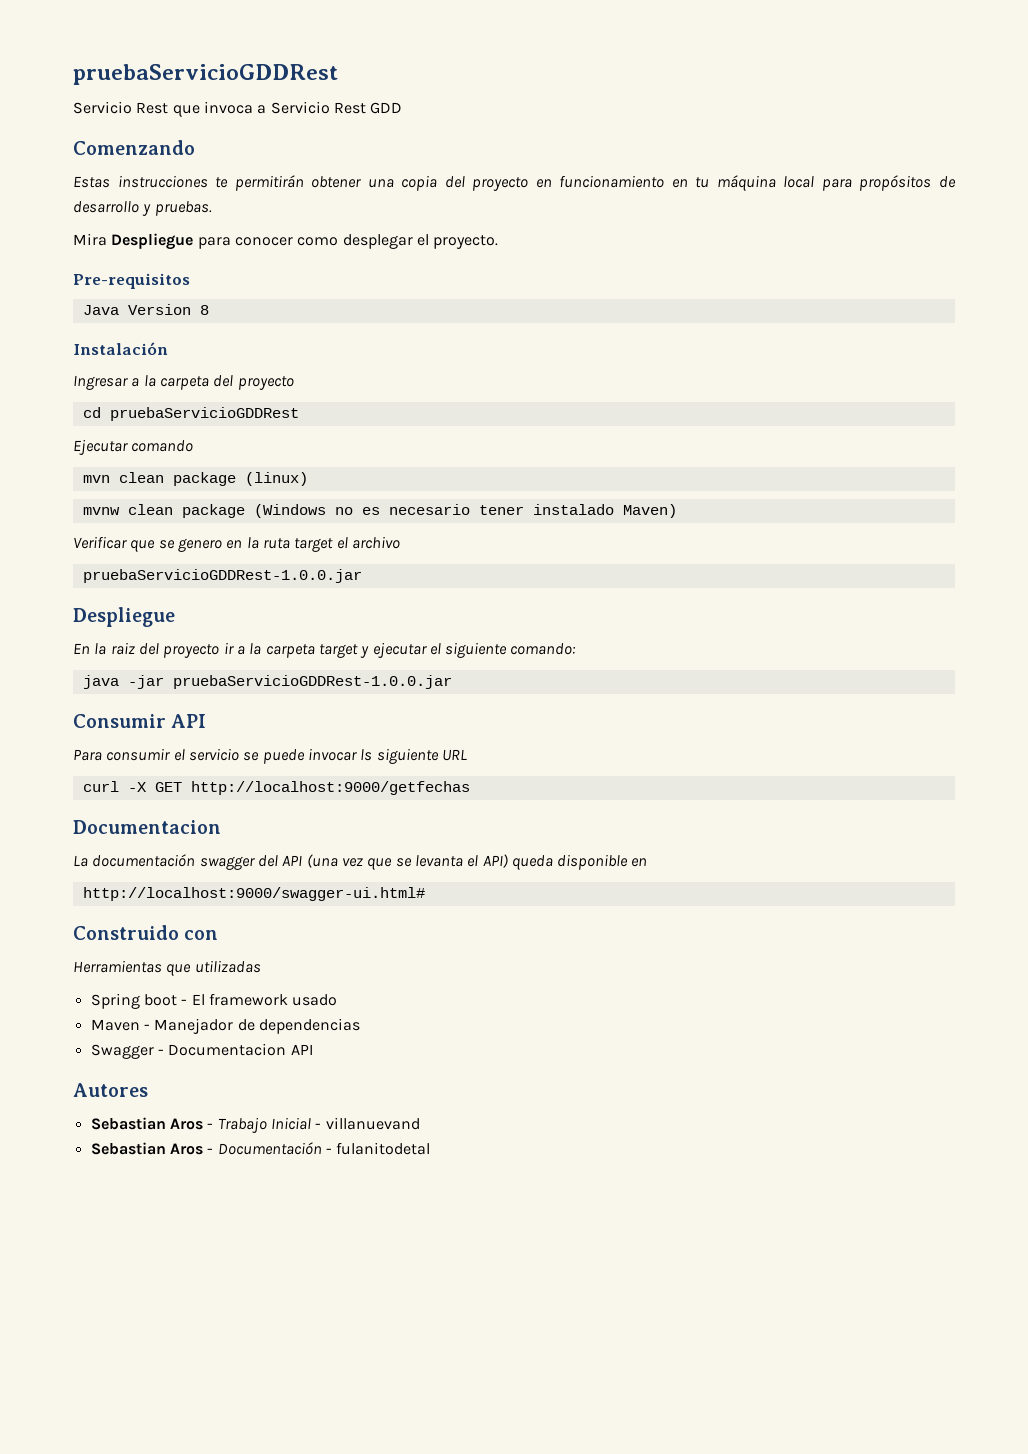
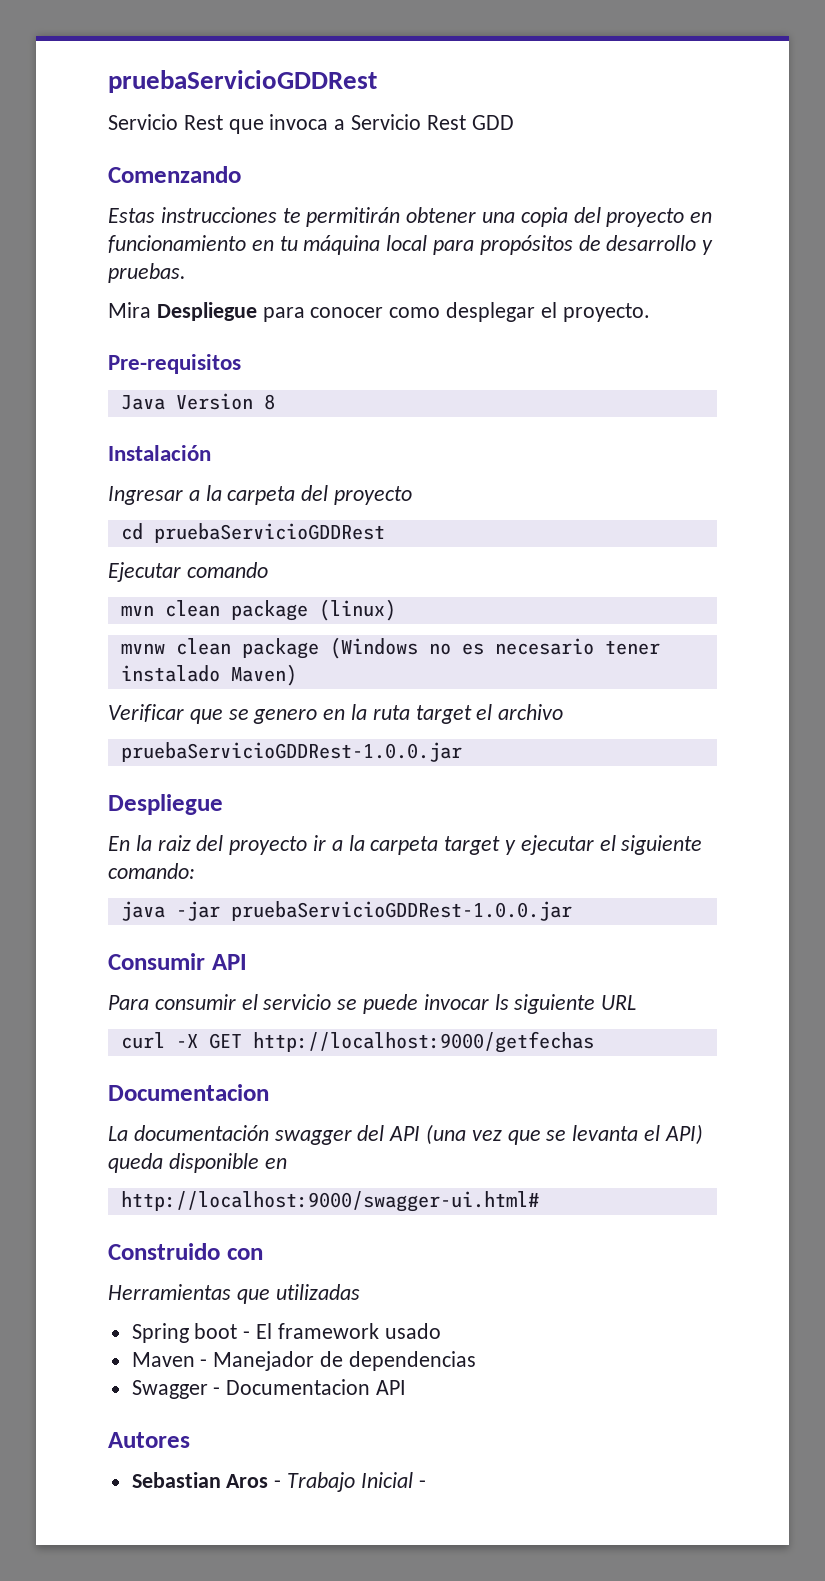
- Sebastian Aros - Trabajo Inicial - villanuevand
- Sebastian Aros - Documentación - fulanitodetal
+ Sebastian Aros - Trabajo Inicial -

